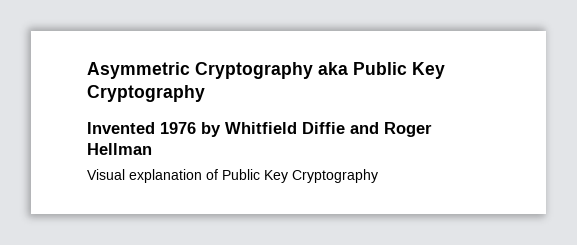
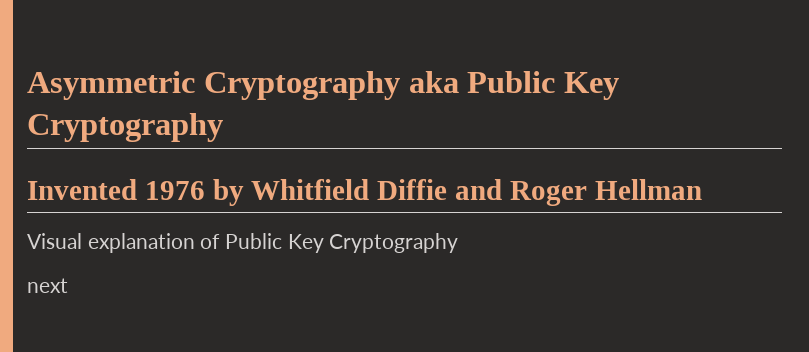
+ next

